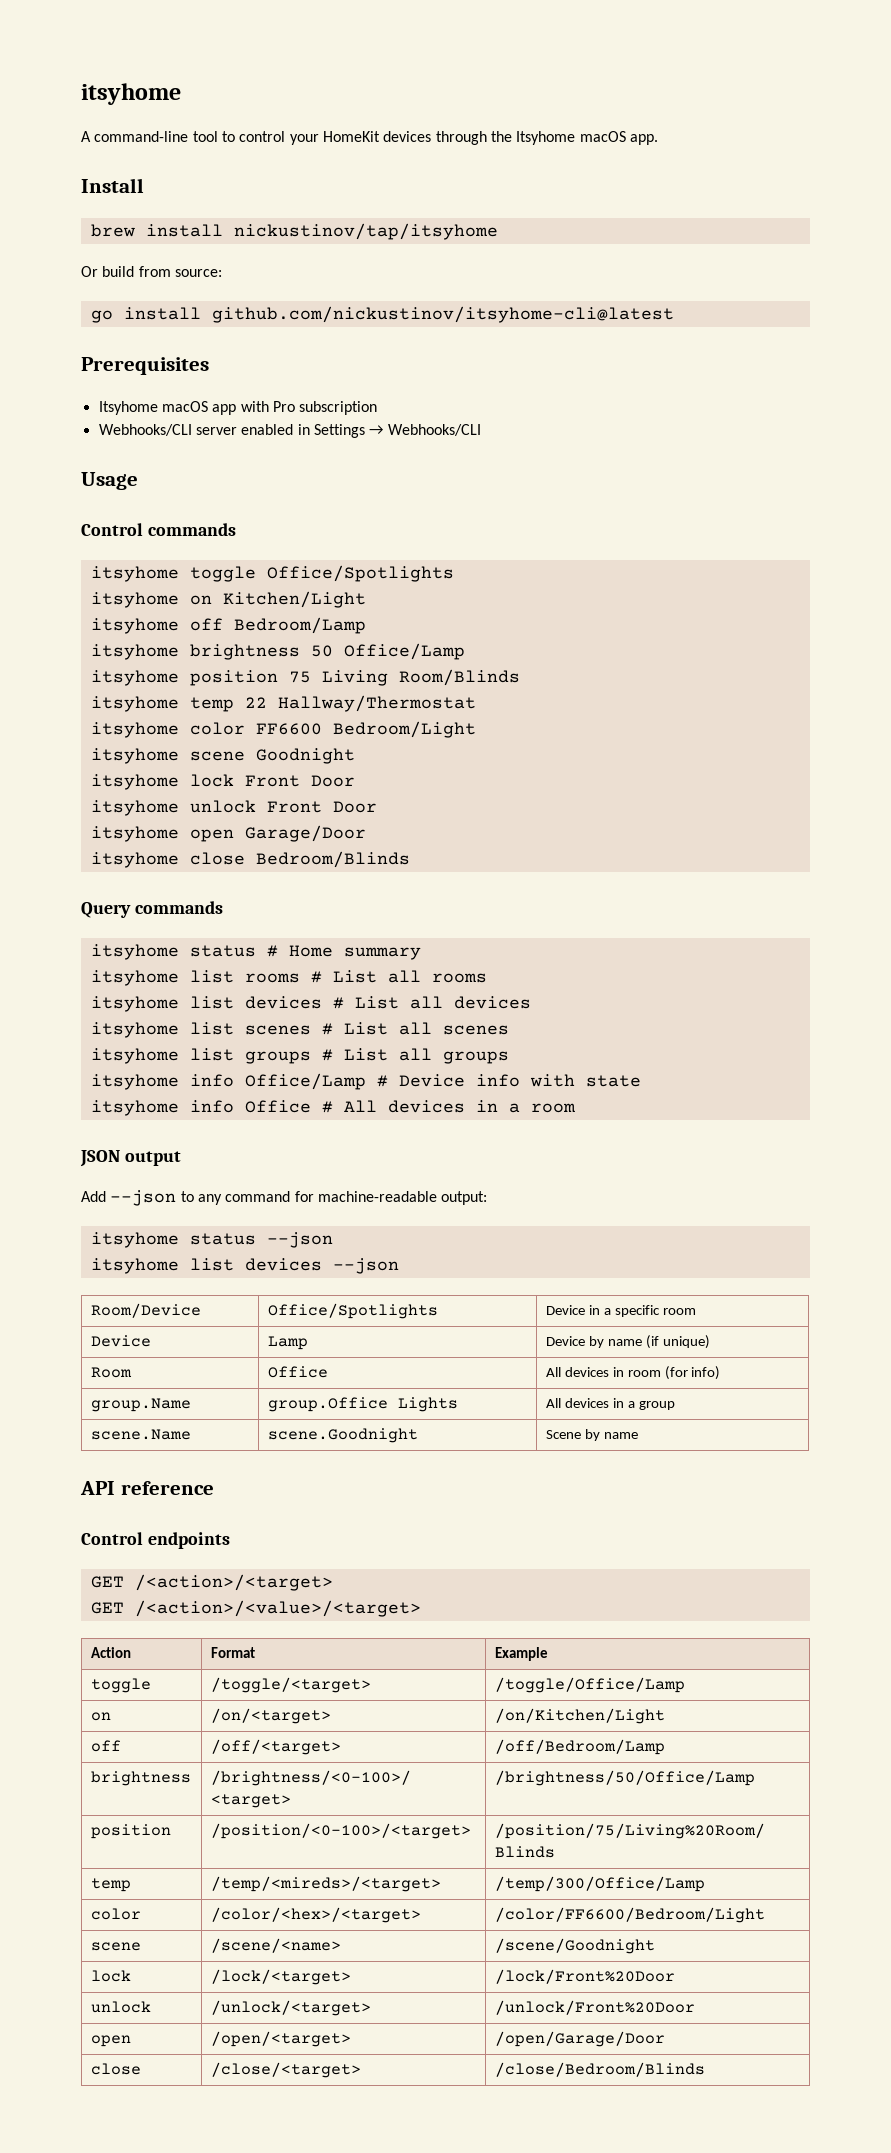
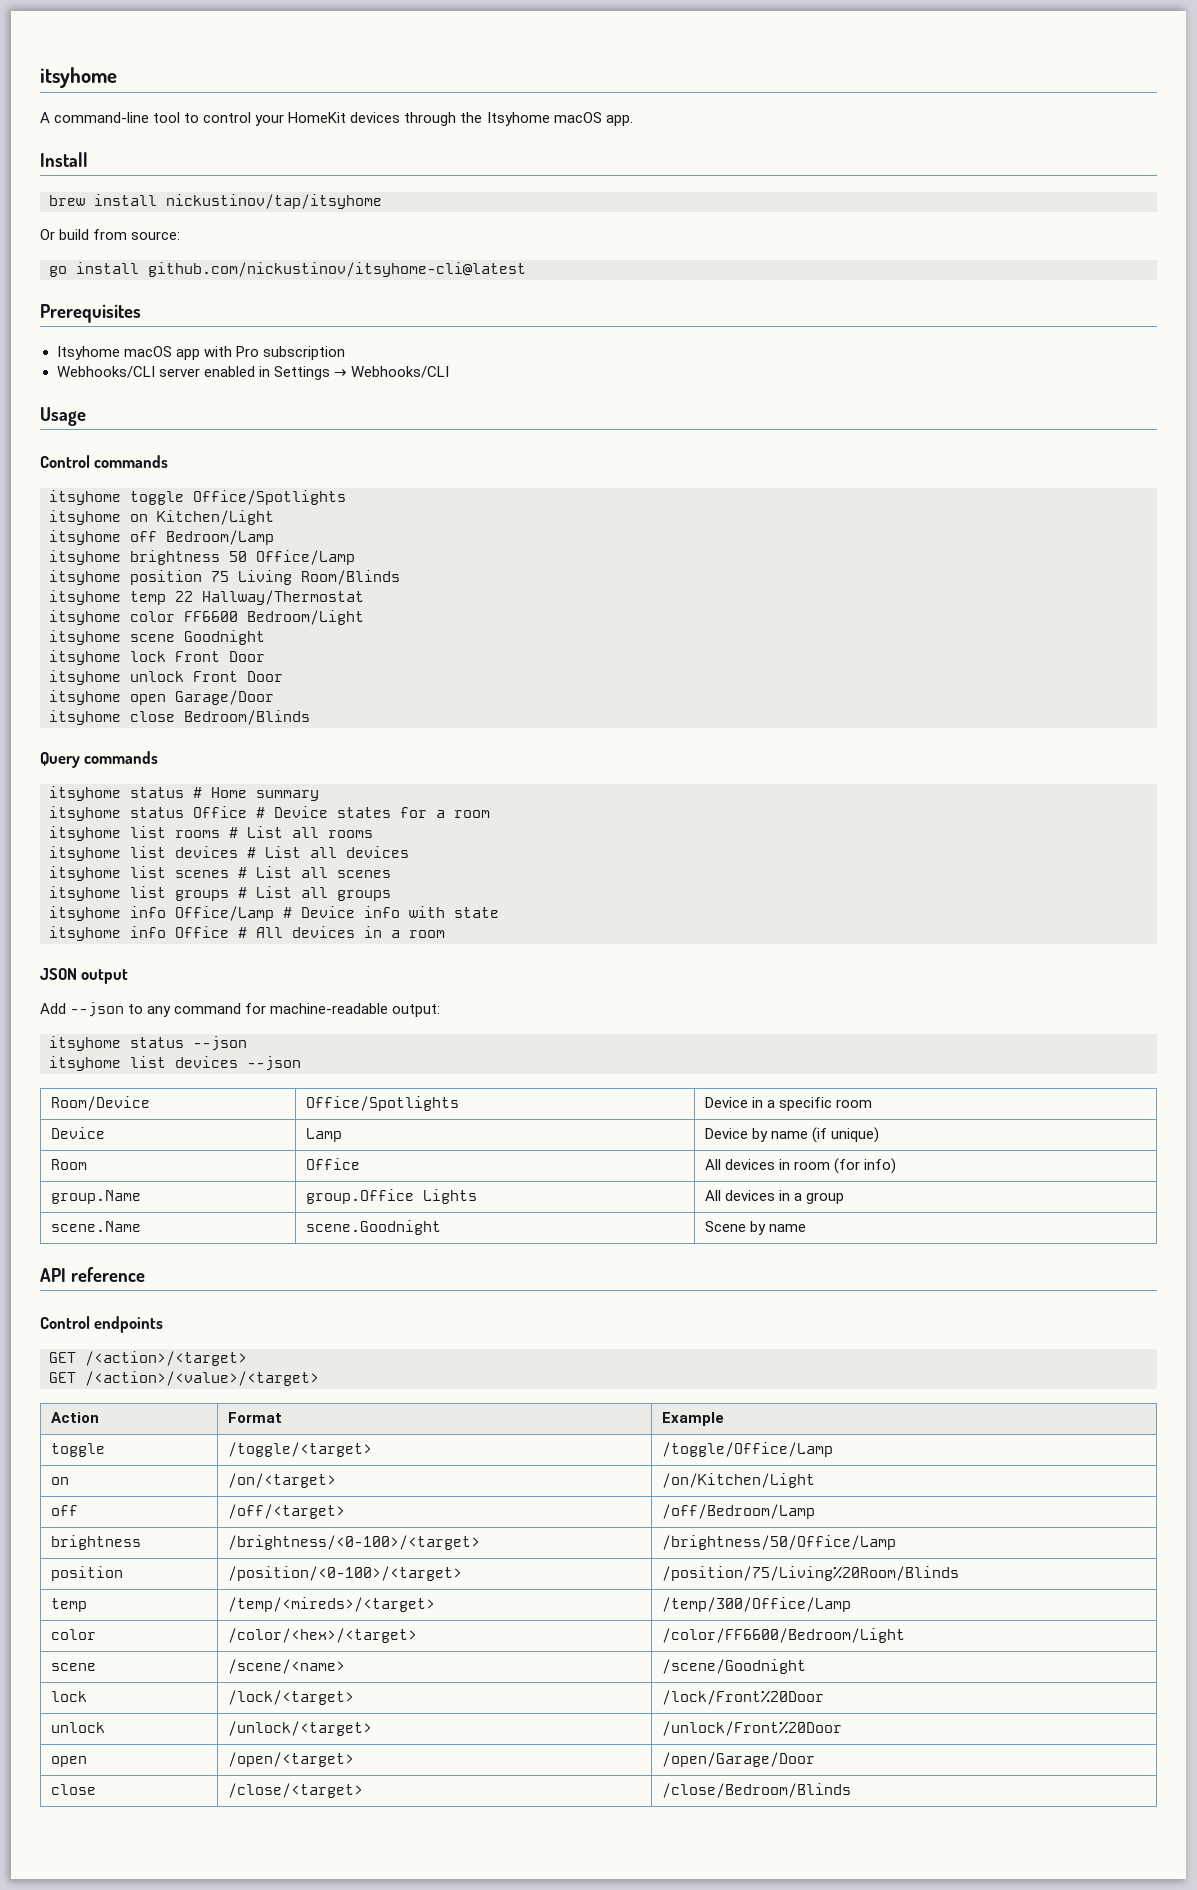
+ itsyhome status Office # Device states for a room

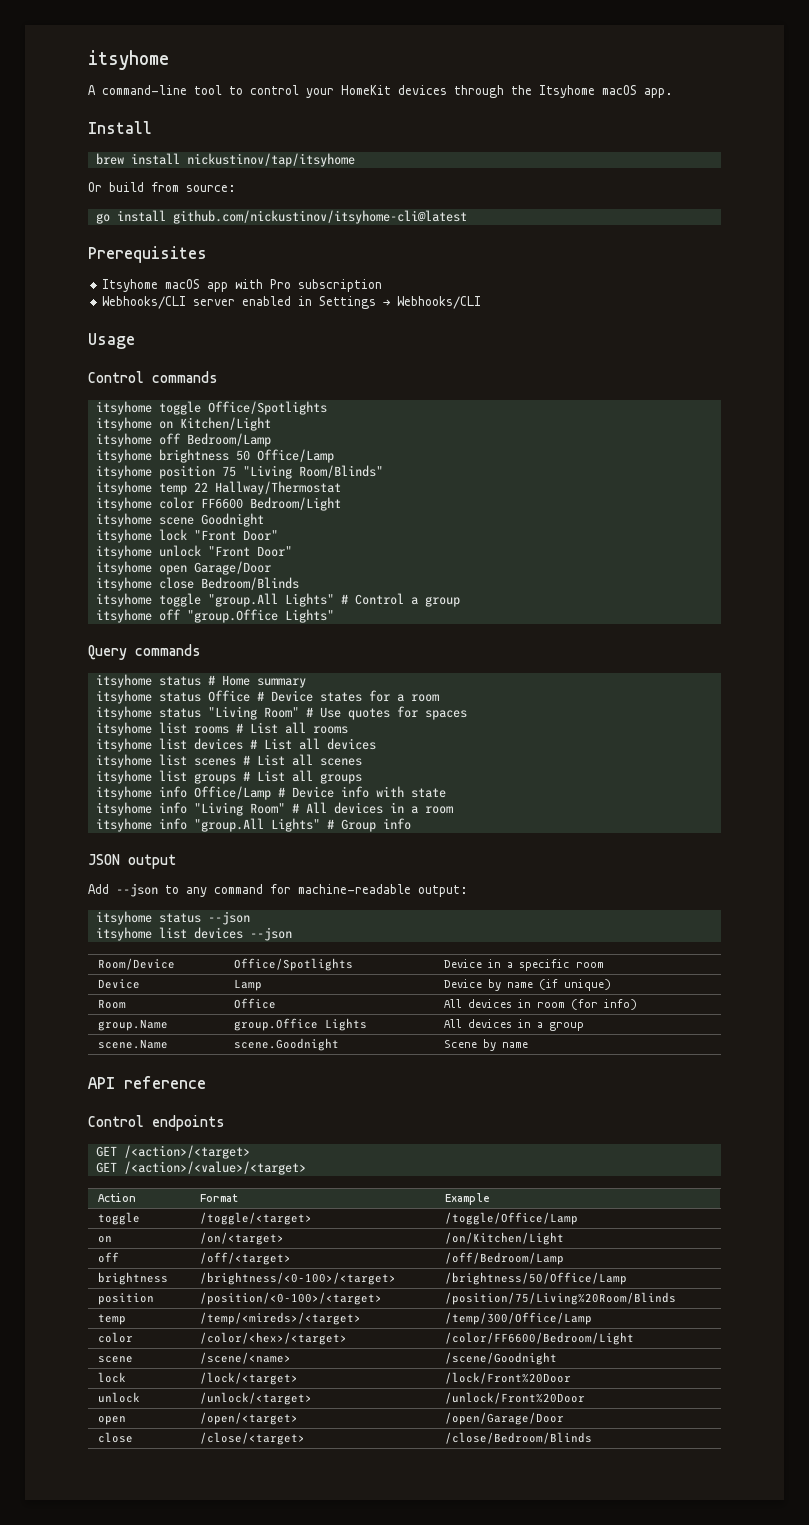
- itsyhome position 75 Living Room/Blinds
+ itsyhome position 75 "Living Room/Blinds"
- itsyhome lock Front Door
+ itsyhome lock "Front Door"
- itsyhome unlock Front Door
+ itsyhome unlock "Front Door"
+ itsyhome toggle "group.All Lights" # Control a group
+ itsyhome off "group.Office Lights"
+ itsyhome status "Living Room" # Use quotes for spaces
- itsyhome info Office # All devices in a room
+ itsyhome info "Living Room" # All devices in a room
+ itsyhome info "group.All Lights" # Group info

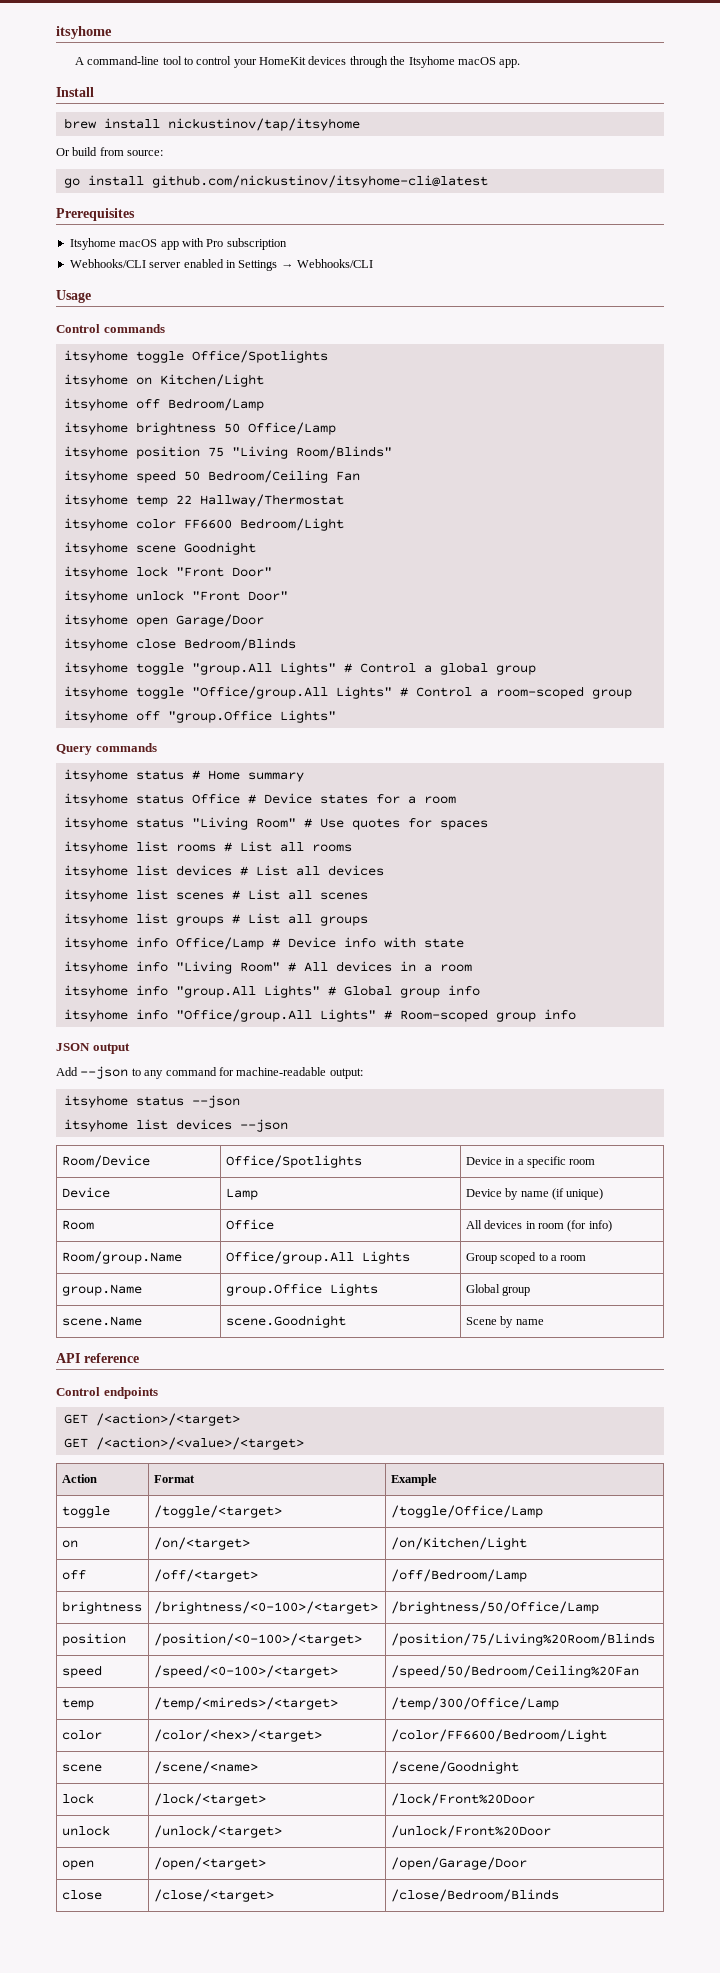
+ itsyhome speed 50 Bedroom/Ceiling Fan
- itsyhome toggle "group.All Lights" # Control a group
+ itsyhome toggle "group.All Lights" # Control a global group
+ itsyhome toggle "Office/group.All Lights" # Control a room-scoped group
- itsyhome info "group.All Lights" # Group info
+ itsyhome info "group.All Lights" # Global group info
+ itsyhome info "Office/group.All Lights" # Room-scoped group info
+ Room/group.Name | Office/group.All Lights | Group scoped to a room
- group.Name | group.Office Lights | All devices in a group
+ group.Name | group.Office Lights | Global group
+ speed | /speed/<0-100>/<target> | /speed/50/Bedroom/Ceiling%20Fan

